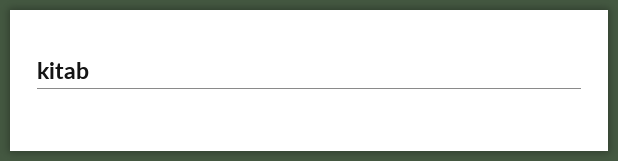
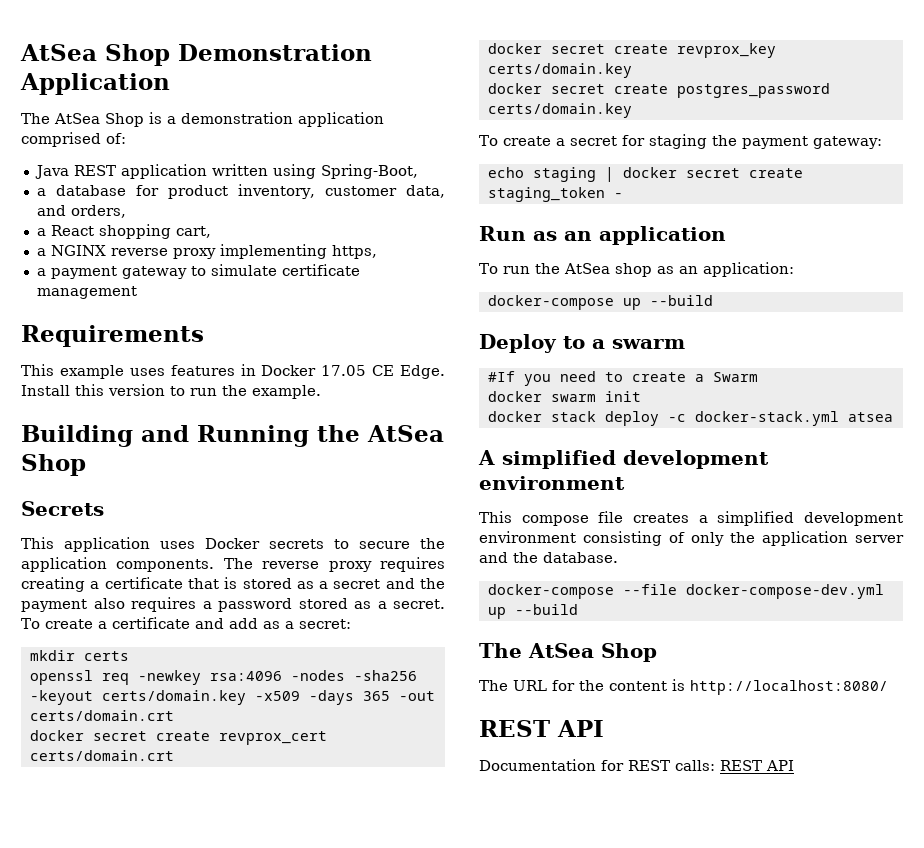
- kitab
+ AtSea Shop Demonstration Application
+ The AtSea Shop is a demonstration application comprised of:
+ Java REST application written using Spring-Boot,
+ a database for product inventory, customer data, and orders,
+ a React shopping cart,
+ a NGINX reverse proxy implementing https,
+ a payment gateway to simulate certificate management
+ Requirements
+ This example uses features in Docker 17.05 CE Edge. Install this version to run the example.
+ Building and Running the AtSea Shop
+ Secrets
+ This application uses Docker secrets to secure the application components. The reverse proxy requires creating a certificate that is stored as a secret and the payment also requires a password stored as a secret. To create a certificate and add as a secret:
+ mkdir certs
+ openssl req -newkey rsa:4096 -nodes -sha256 -keyout certs/domain.key -x509 -days 365 -out certs/domain.crt
+ docker secret create revprox_cert certs/domain.crt
+ docker secret create revprox_key certs/domain.key
+ docker secret create postgres_password certs/domain.key
+ To create a secret for staging the payment gateway:
+ echo staging | docker secret create staging_token -
+ Run as an application
+ To run the AtSea shop as an application:
+ docker-compose up --build
+ Deploy to a swarm
+ #If you need to create a Swarm
+ docker swarm init
+ docker stack deploy -c docker-stack.yml atsea
+ A simplified development environment
+ This compose file creates a simplified development environment consisting of only the application server and the database.
+ docker-compose --file docker-compose-dev.yml up --build
+ The AtSea Shop
+ The URL for the content is http://localhost:8080/
+ REST API
+ Documentation for REST calls: REST API

